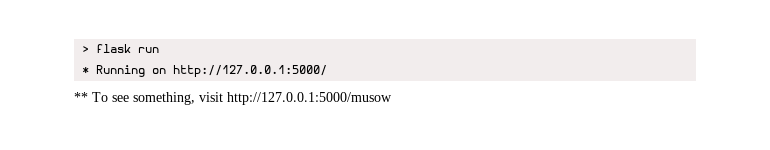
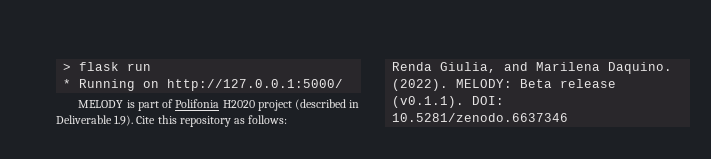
- ** To see something, visit http://127.0.0.1:5000/musow
+ MELODY is part of Polifonia H2020 project (described in Deliverable 1.9). Cite this repository as follows:
+ Renda Giulia, and Marilena Daquino. (2022). MELODY: Beta release (v0.1.1). DOI: 10.5281/zenodo.6637346

